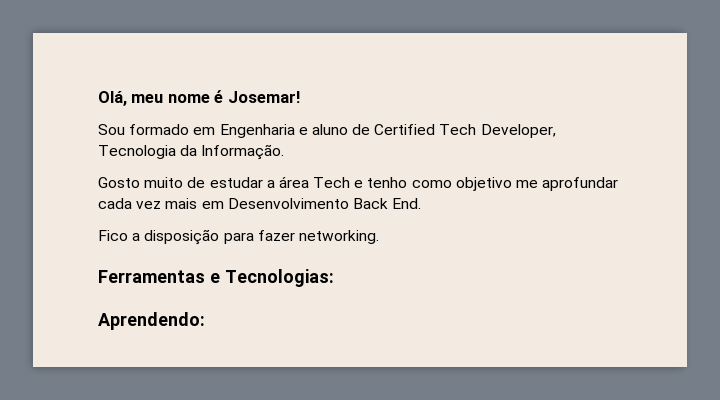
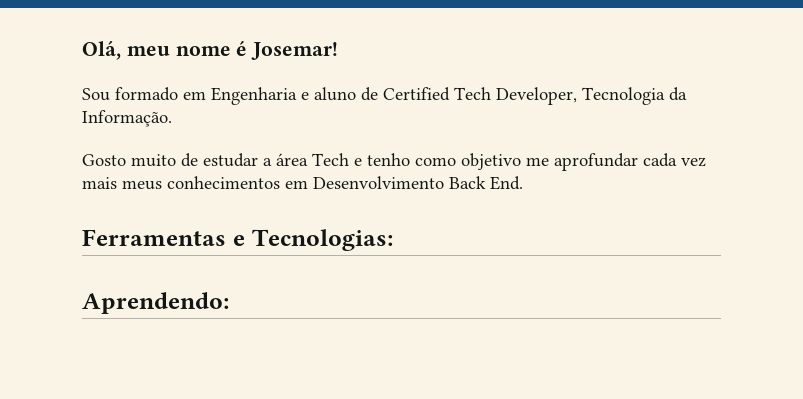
- Gosto muito de estudar a área Tech e tenho como objetivo me aprofundar cada vez mais em Desenvolvimento Back End.
+ Gosto muito de estudar a área Tech e tenho como objetivo me aprofundar cada vez mais meus conhecimentos em Desenvolvimento Back End.
- Fico a disposição para fazer networking.

